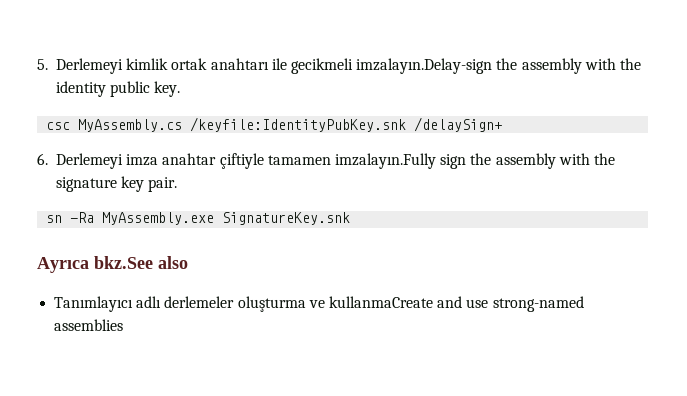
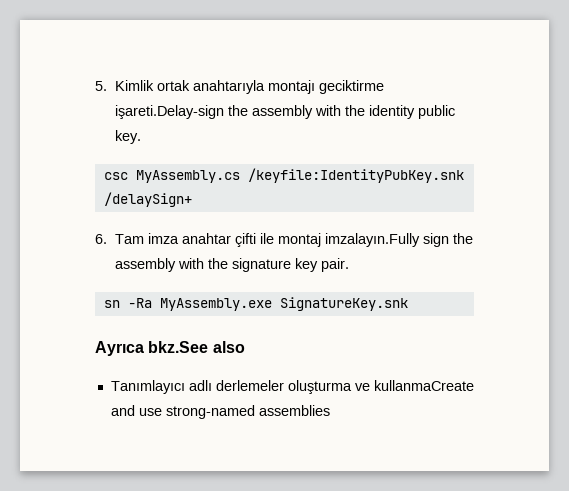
- 5. Derlemeyi kimlik ortak anahtarı ile gecikmeli imzalayın.Delay-sign the assembly with the identity public key.
+ 5. Kimlik ortak anahtarıyla montajı geciktirme işareti.Delay-sign the assembly with the identity public key.
- 6. Derlemeyi imza anahtar çiftiyle tamamen imzalayın.Fully sign the assembly with the signature key pair.
+ 6. Tam imza anahtar çifti ile montaj imzalayın.Fully sign the assembly with the signature key pair.

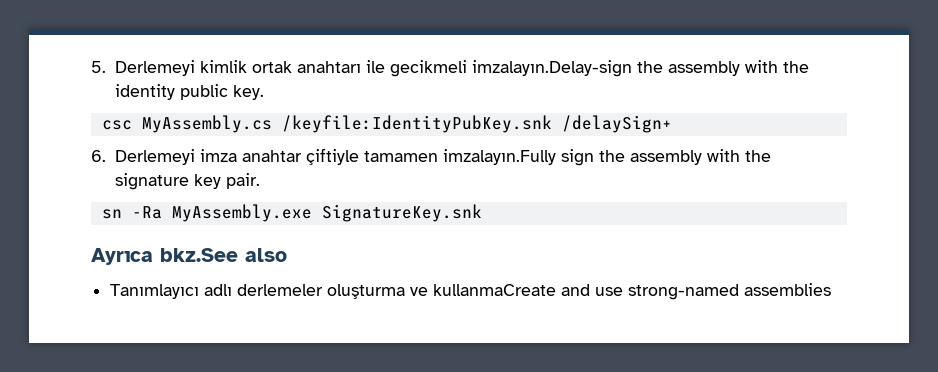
- 5. Kimlik ortak anahtarıyla montajı geciktirme işareti.Delay-sign the assembly with the identity public key.
+ 5. Derlemeyi kimlik ortak anahtarı ile gecikmeli imzalayın.Delay-sign the assembly with the identity public key.
- 6. Tam imza anahtar çifti ile montaj imzalayın.Fully sign the assembly with the signature key pair.
+ 6. Derlemeyi imza anahtar çiftiyle tamamen imzalayın.Fully sign the assembly with the signature key pair.

